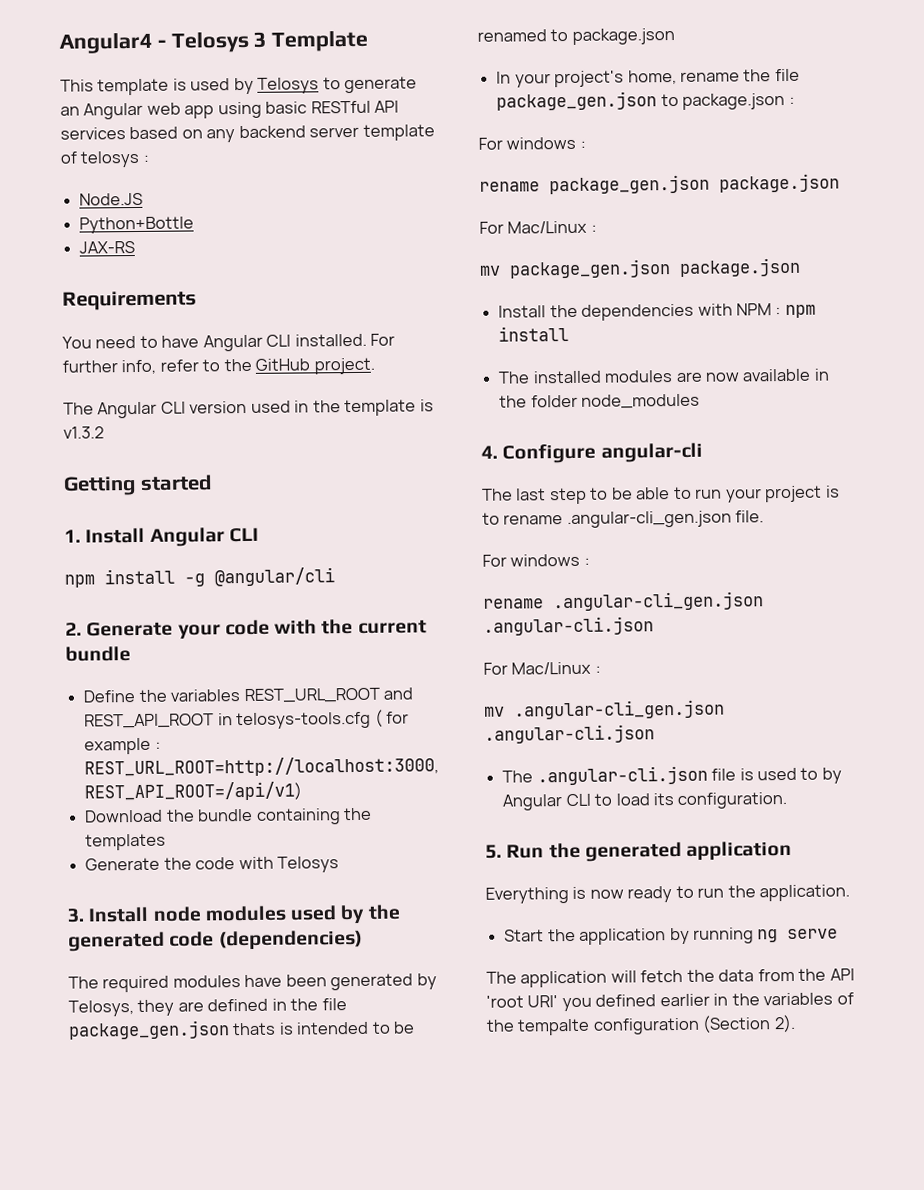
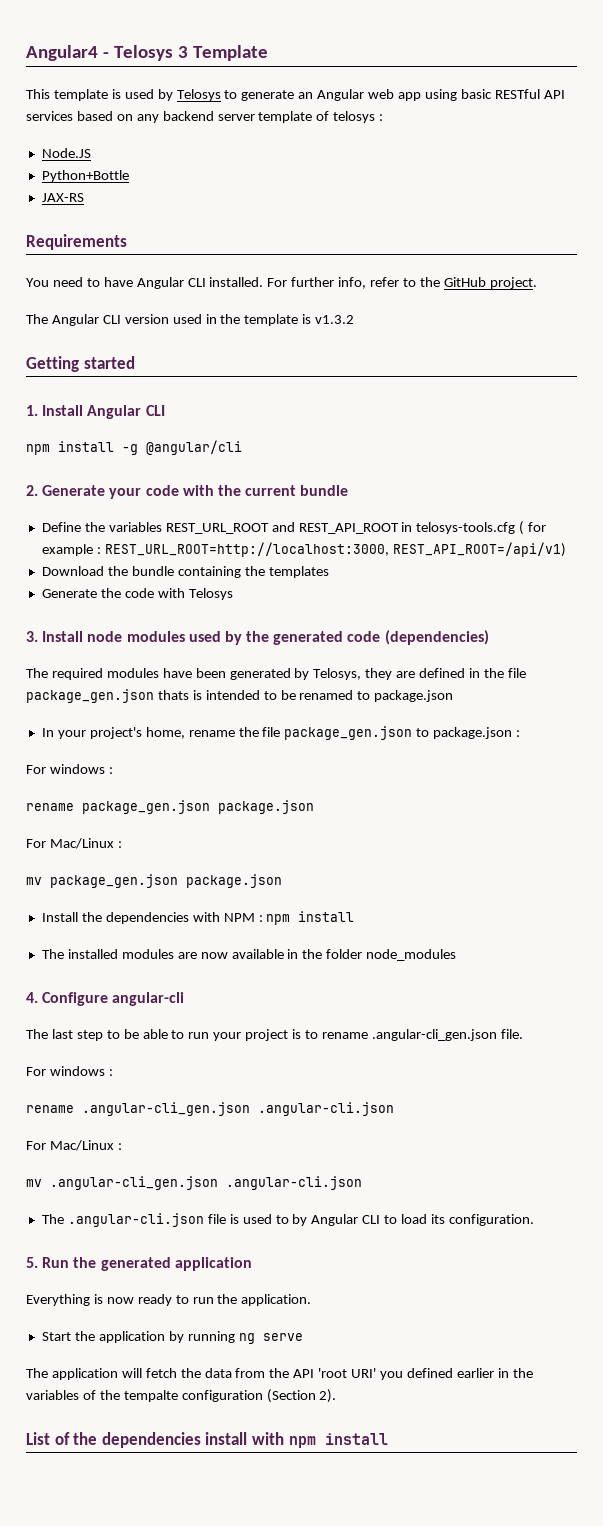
+ List of the dependencies install with npm install

